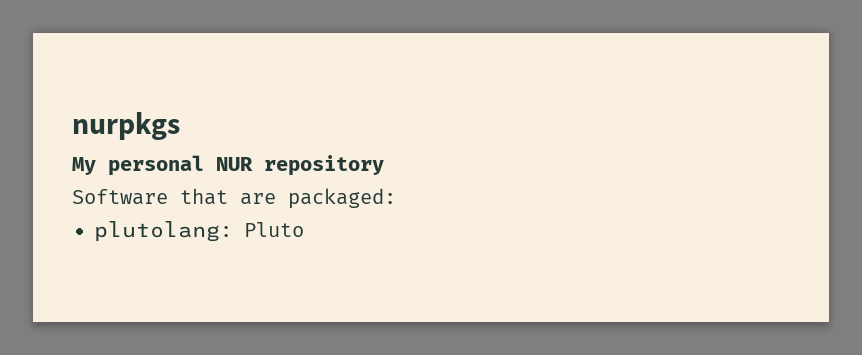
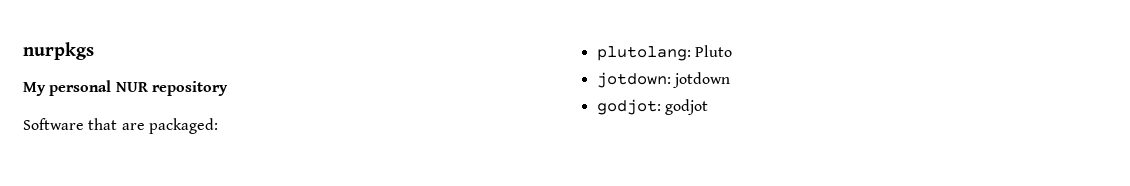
+ jotdown: jotdown
+ godjot: godjot

